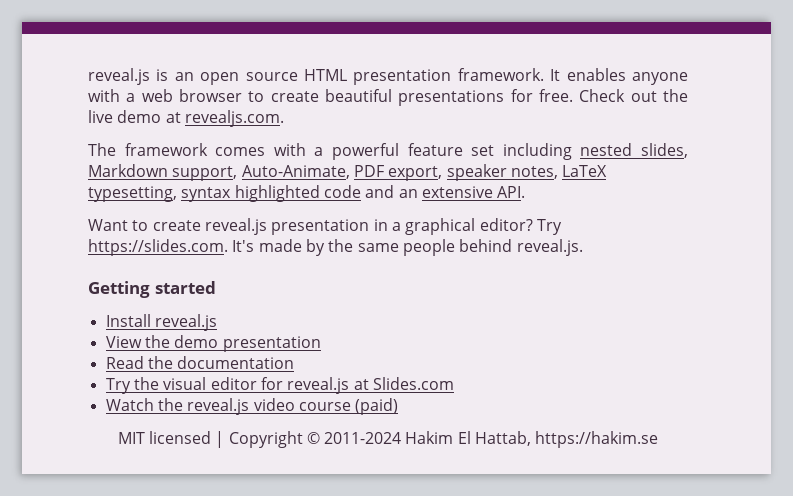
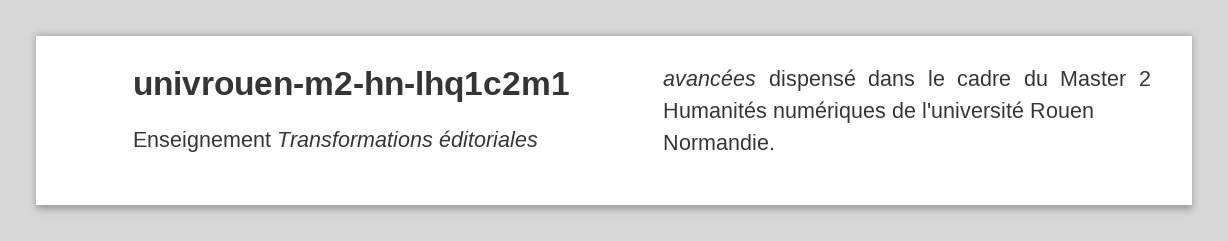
- reveal.js is an open source HTML presentation framework. It enables anyone with a web browser to create beautiful presentations for free. Check out the live demo at revealjs.com.
- The framework comes with a powerful feature set including nested slides, Markdown support, Auto-Animate, PDF export, speaker notes, LaTeX typesetting, syntax highlighted code and an extensive API.
- Want to create reveal.js presentation in a graphical editor? Try https://slides.com. It's made by the same people behind reveal.js.
- Getting started
- Install reveal.js
- View the demo presentation
- Read the documentation
- Try the visual editor for reveal.js at Slides.com
- Watch the reveal.js video course (paid)
- MIT licensed | Copyright © 2011-2024 Hakim El Hattab, https://hakim.se
+ univrouen-m2-hn-lhq1c2m1
+ Enseignement Transformations éditoriales avancées dispensé dans le cadre du Master 2 Humanités numériques de l'université Rouen Normandie.

